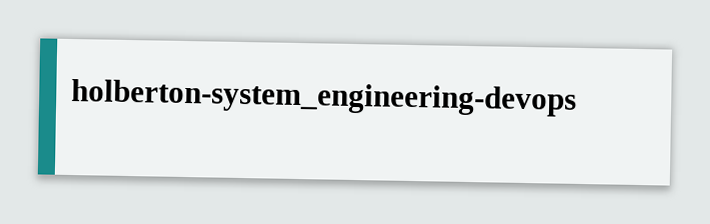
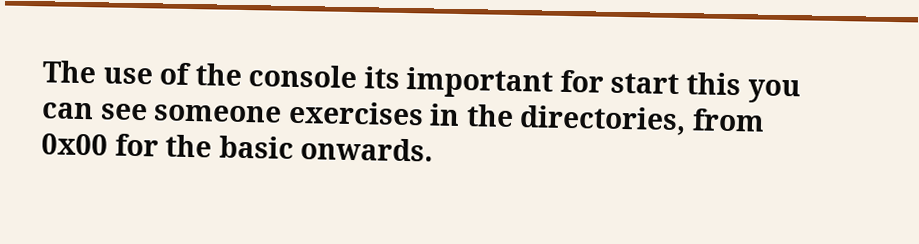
- holberton-system_engineering-devops
+ The use of the console its important for start this you can see someone exercises in the directories, from 0x00 for the basic onwards.

